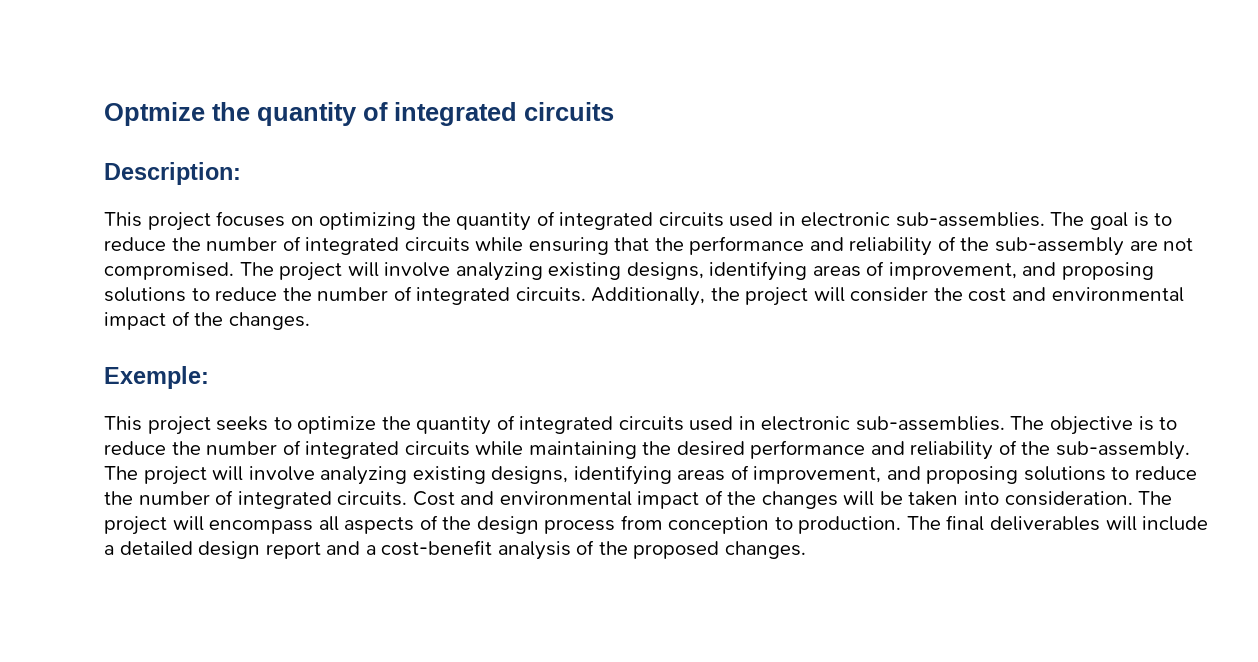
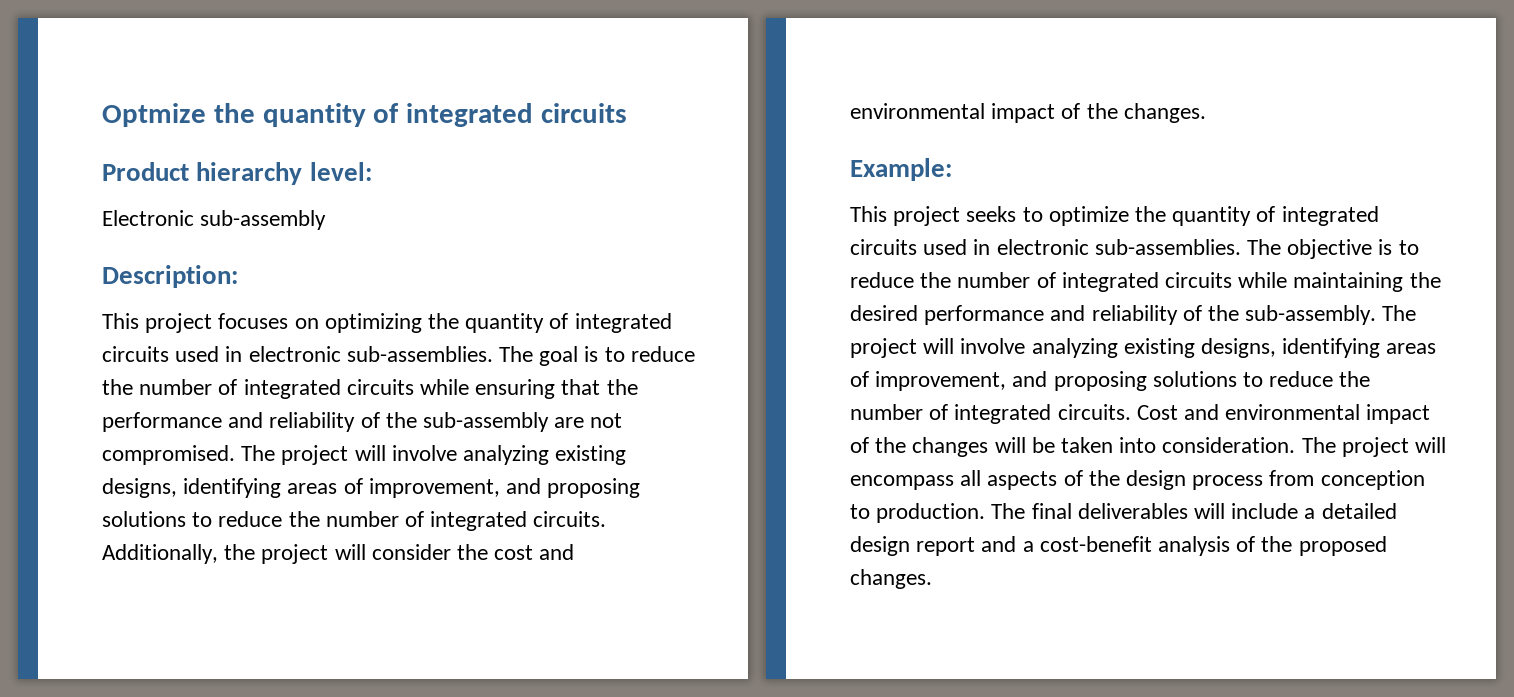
+ Product hierarchy level:
+ Electronic sub-assembly
- Exemple:
+ Example:

